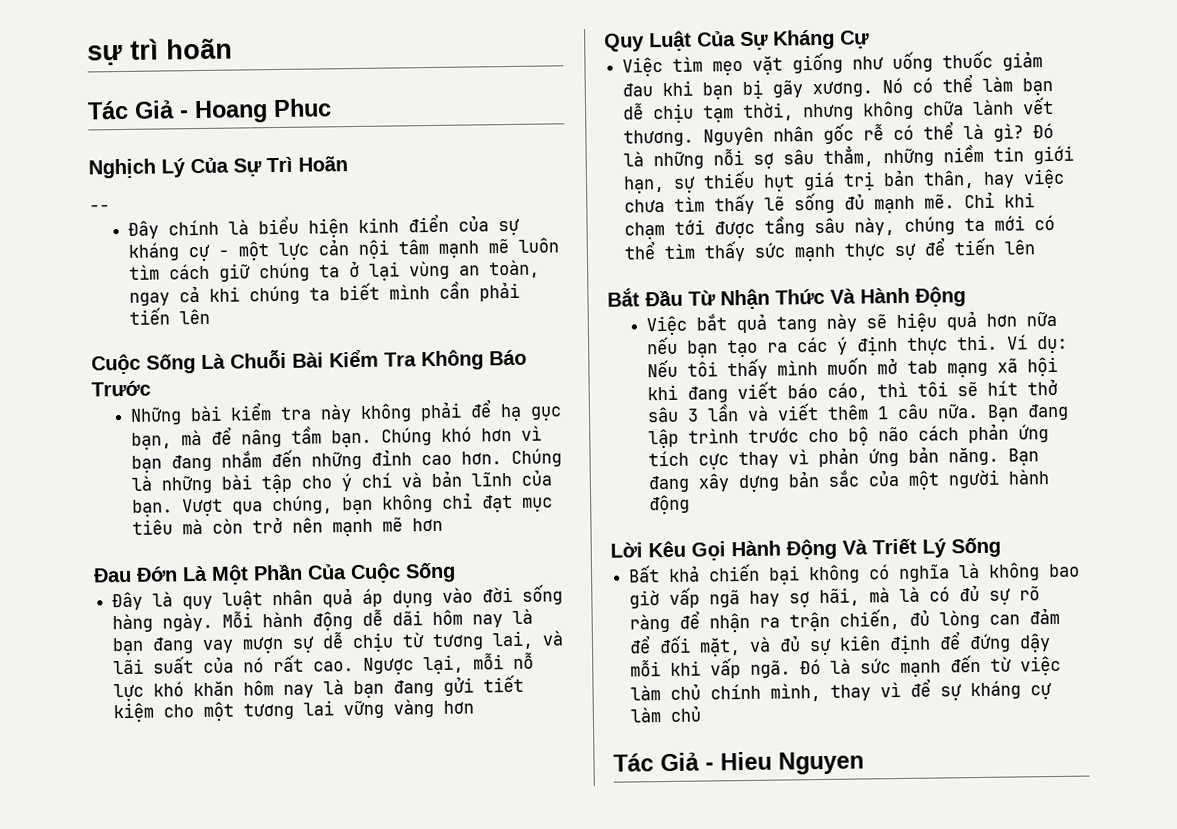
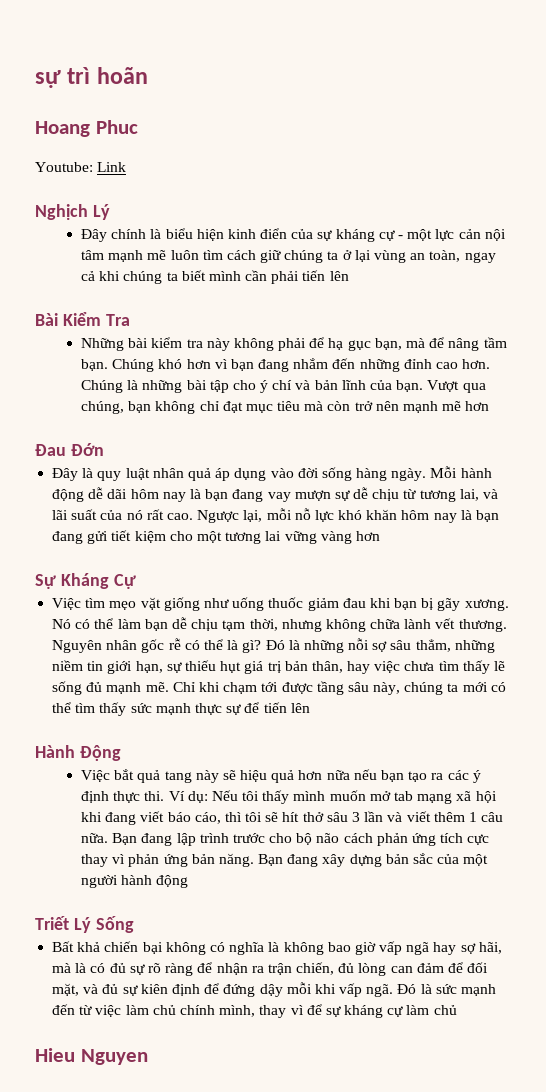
- Tác Giả - Hoang Phuc
+ Hoang Phuc
+ Youtube: Link
- Nghịch Lý Của Sự Trì Hoãn
- --
+ Nghịch Lý
- Cuộc Sống Là Chuỗi Bài Kiểm Tra Không Báo Trước
+ Bài Kiểm Tra
- Đau Đớn Là Một Phần Của Cuộc Sống
+ Đau Đớn
- Quy Luật Của Sự Kháng Cự
+ Sự Kháng Cự
- Bắt Đầu Từ Nhận Thức Và Hành Động
+ Hành Động
- Lời Kêu Gọi Hành Động Và Triết Lý Sống
+ Triết Lý Sống
- Tác Giả - Hieu Nguyen
+ Hieu Nguyen

